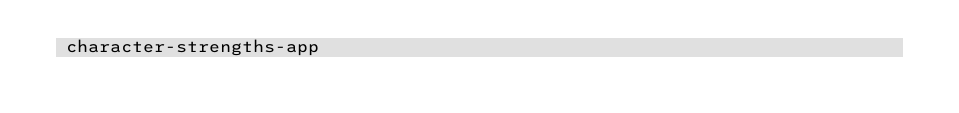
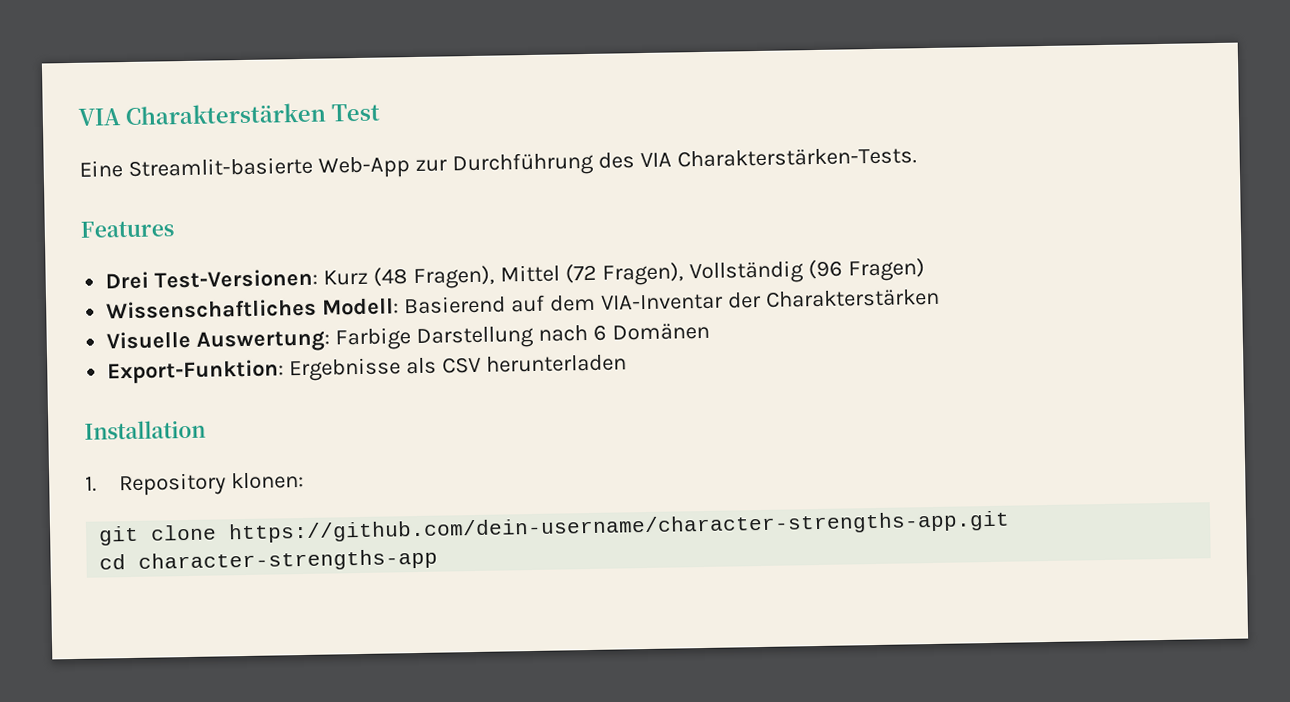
- character-strengths-app
+ VIA Charakterstärken Test
+ Eine Streamlit-basierte Web-App zur Durchführung des VIA Charakterstärken-Tests.
+ Features
+ Drei Test-Versionen: Kurz (48 Fragen), Mittel (72 Fragen), Vollständig (96 Fragen)
+ Wissenschaftliches Modell: Basierend auf dem VIA-Inventar der Charakterstärken
+ Visuelle Auswertung: Farbige Darstellung nach 6 Domänen
+ Export-Funktion: Ergebnisse als CSV herunterladen
+ Installation
+ 1. Repository klonen:
+ git clone https://github.com/dein-username/character-strengths-app.git
+ cd character-strengths-app

